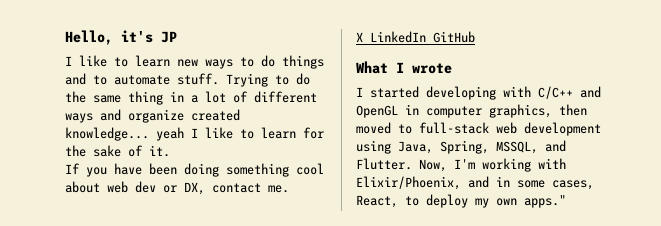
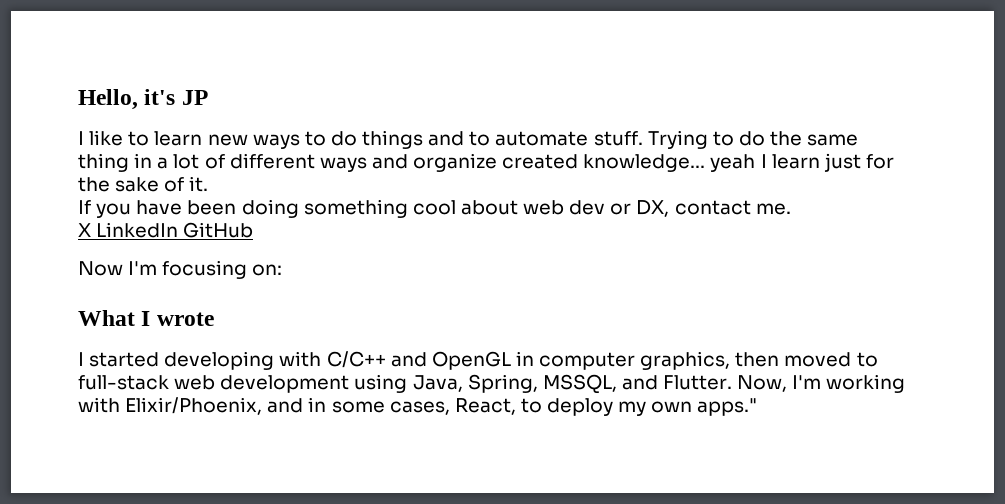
- Trying to do the same thing in a lot of different ways and organize created knowledge... yeah I like to learn for the sake of it.
+ Trying to do the same thing in a lot of different ways and organize created knowledge... yeah I learn just for the sake of it.
+ Now I'm focusing on:

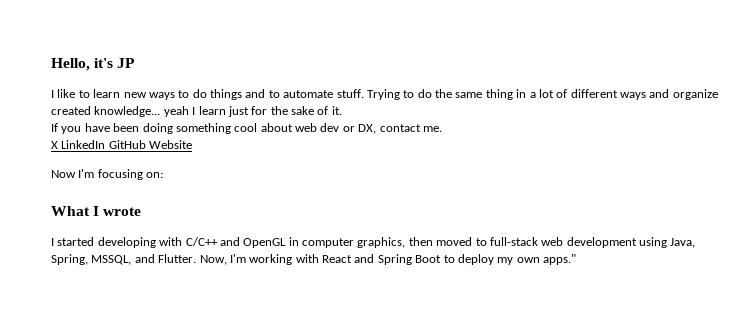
- X LinkedIn GitHub
+ X LinkedIn GitHub Website
- Now, I'm working with Elixir/Phoenix, and in some cases, React, to deploy my own apps."
+ Now, I'm working with React and Spring Boot to deploy my own apps."

